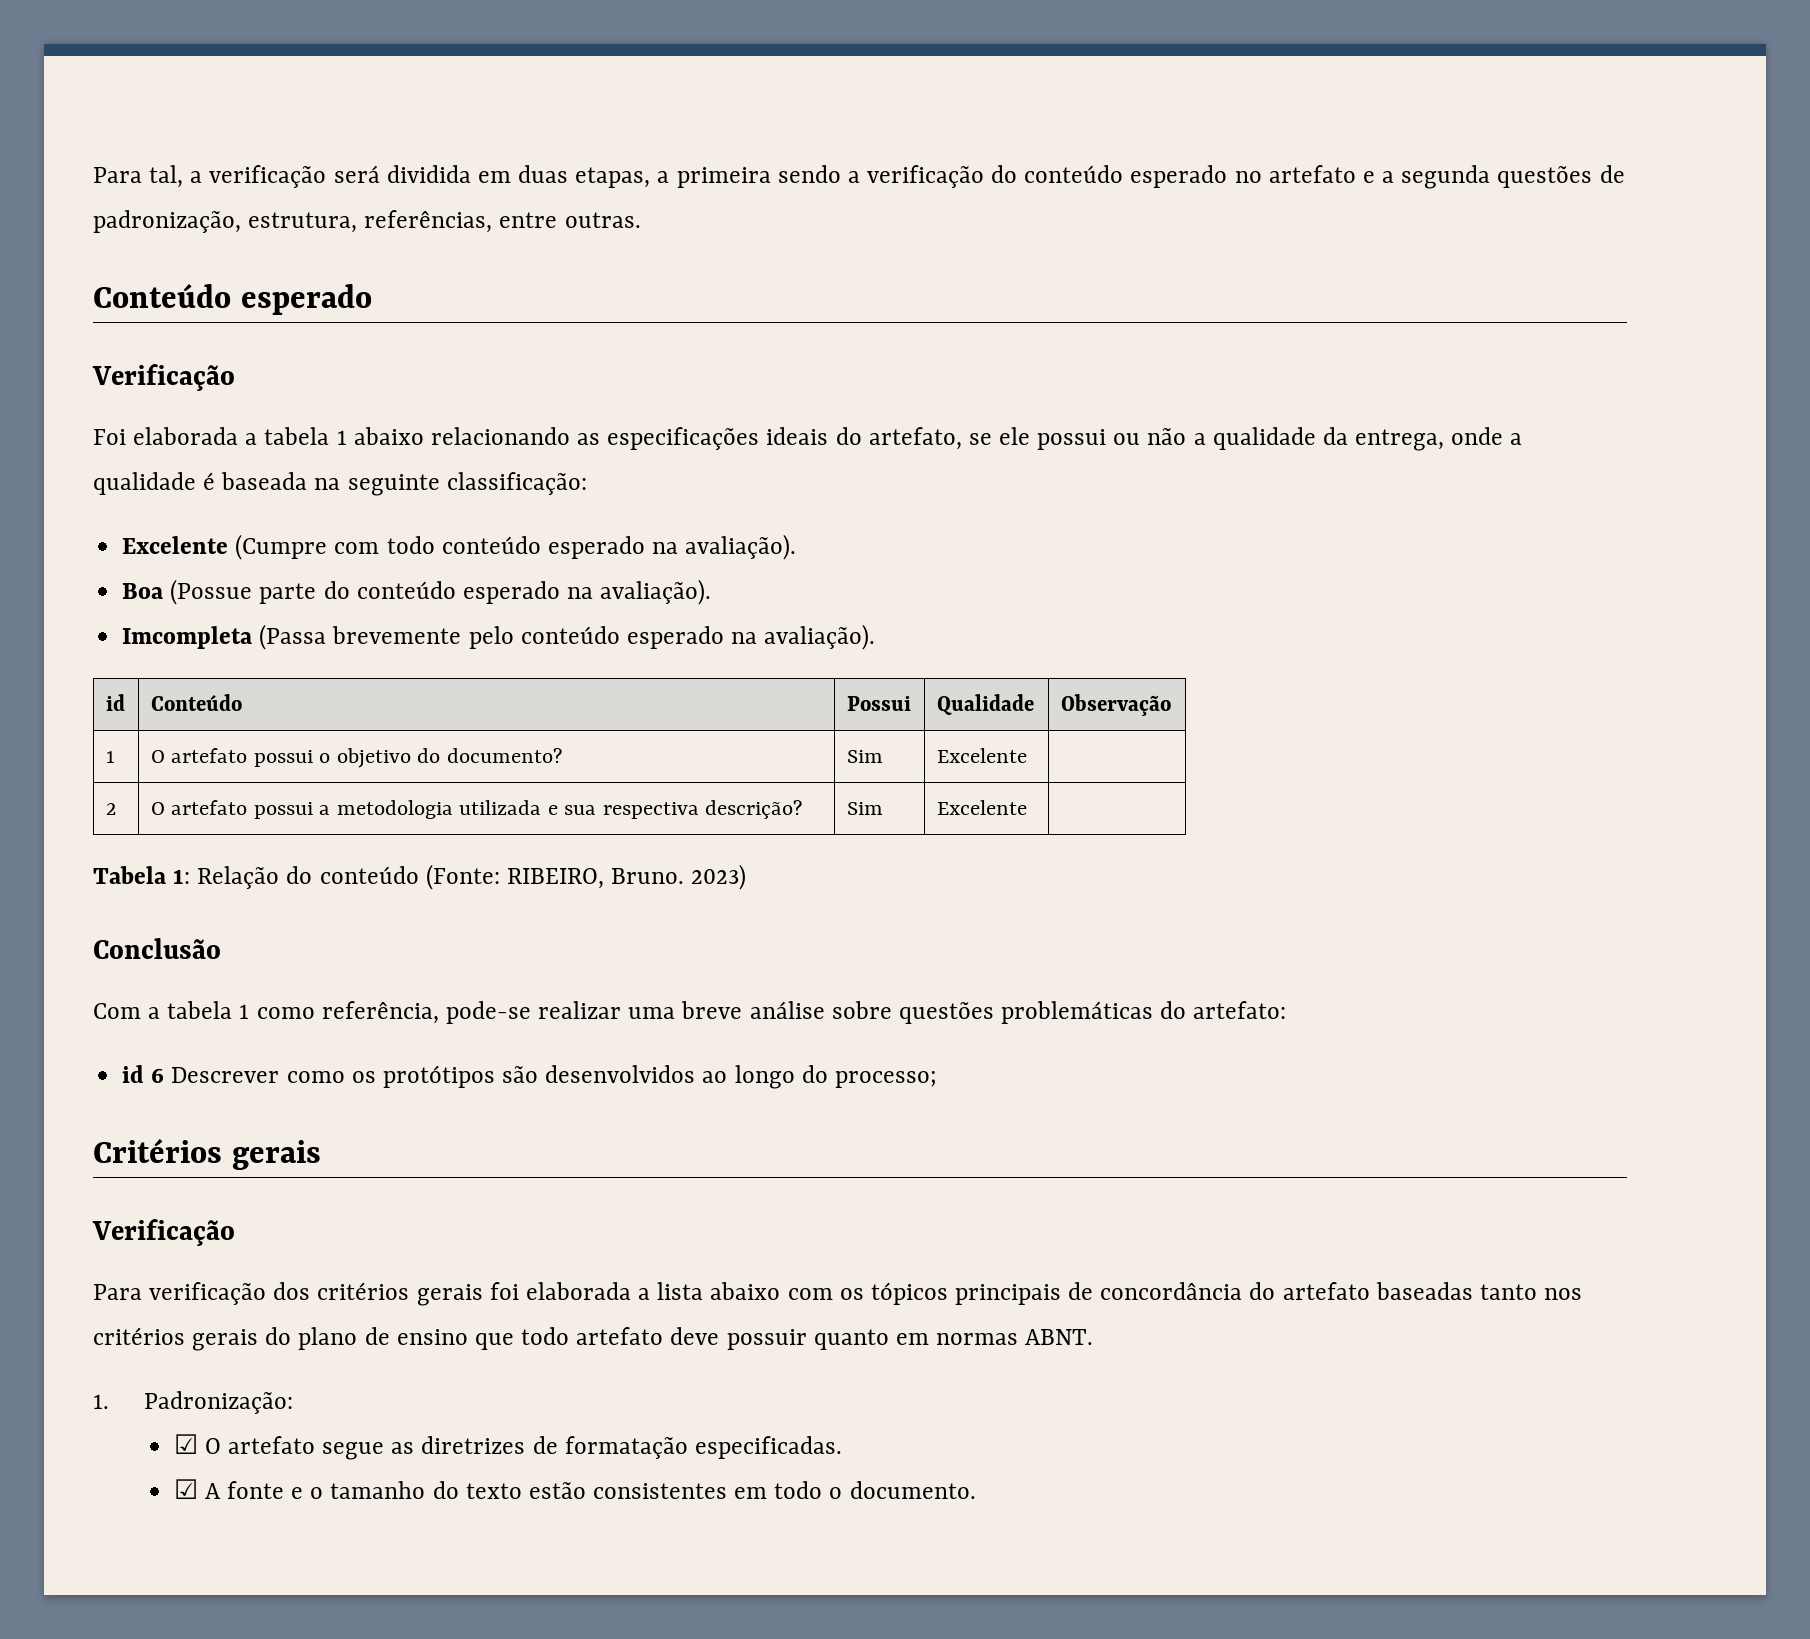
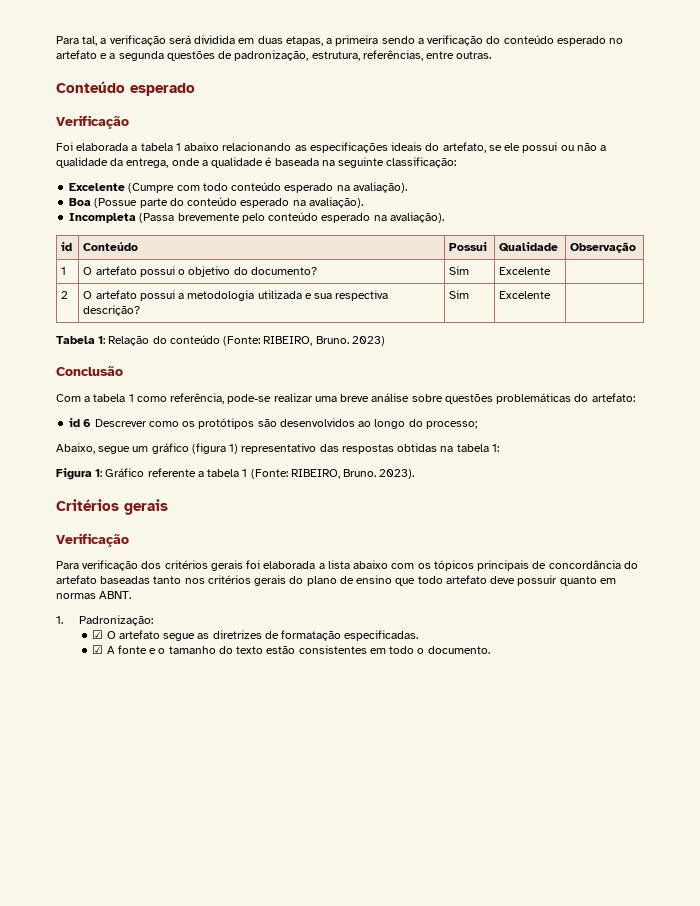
- Imcompleta (Passa brevemente pelo conteúdo esperado na avaliação).
+ Incompleta (Passa brevemente pelo conteúdo esperado na avaliação).
+ Abaixo, segue um gráfico (figura 1) representativo das respostas obtidas na tabela 1:
+ Figura 1: Gráfico referente a tabela 1 (Fonte: RIBEIRO, Bruno. 2023).

